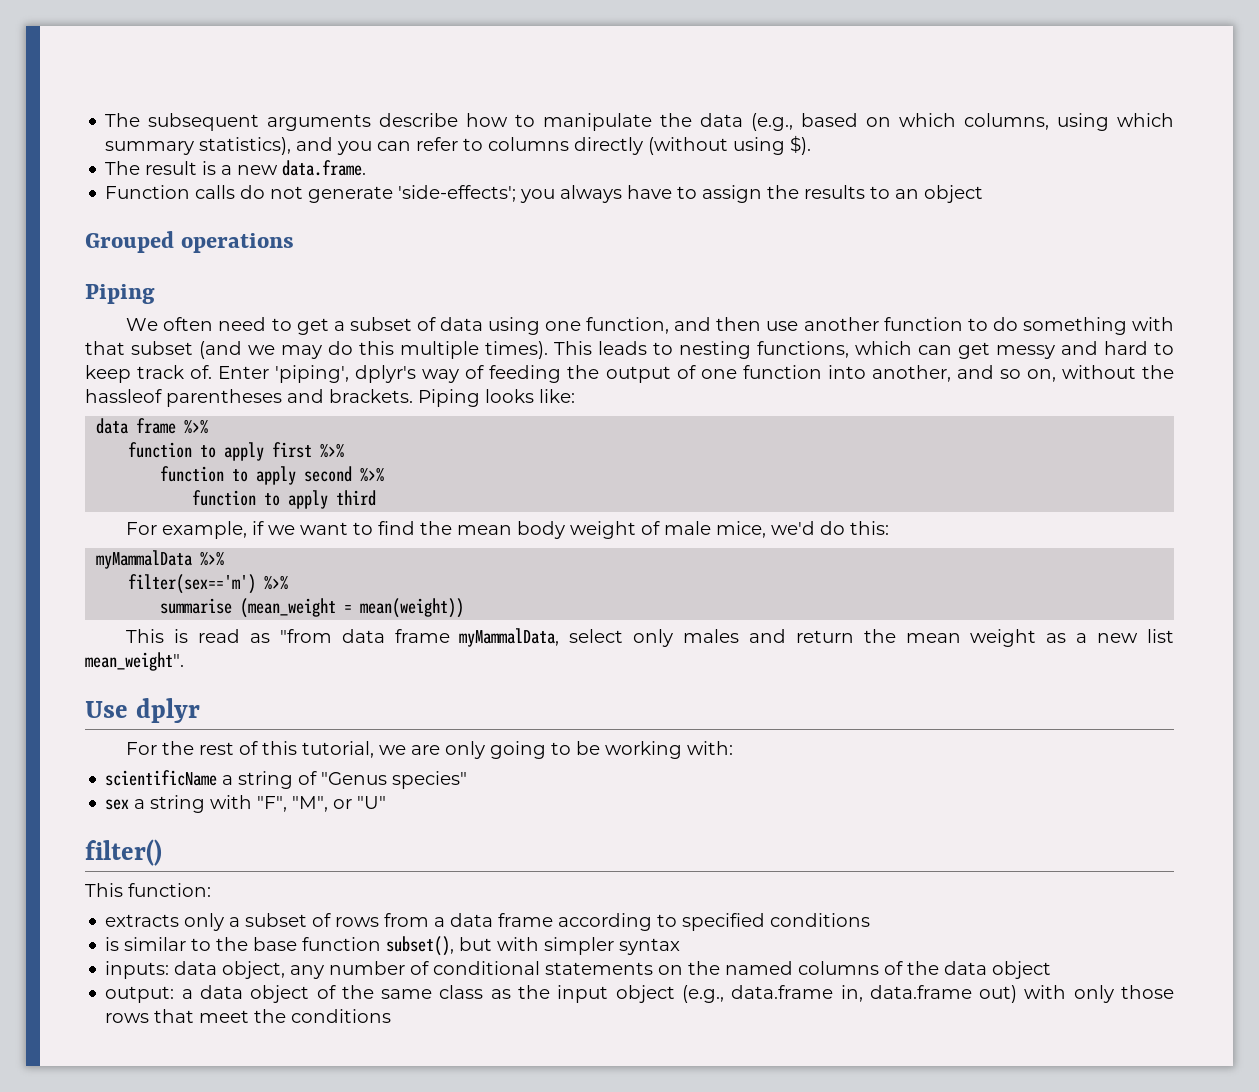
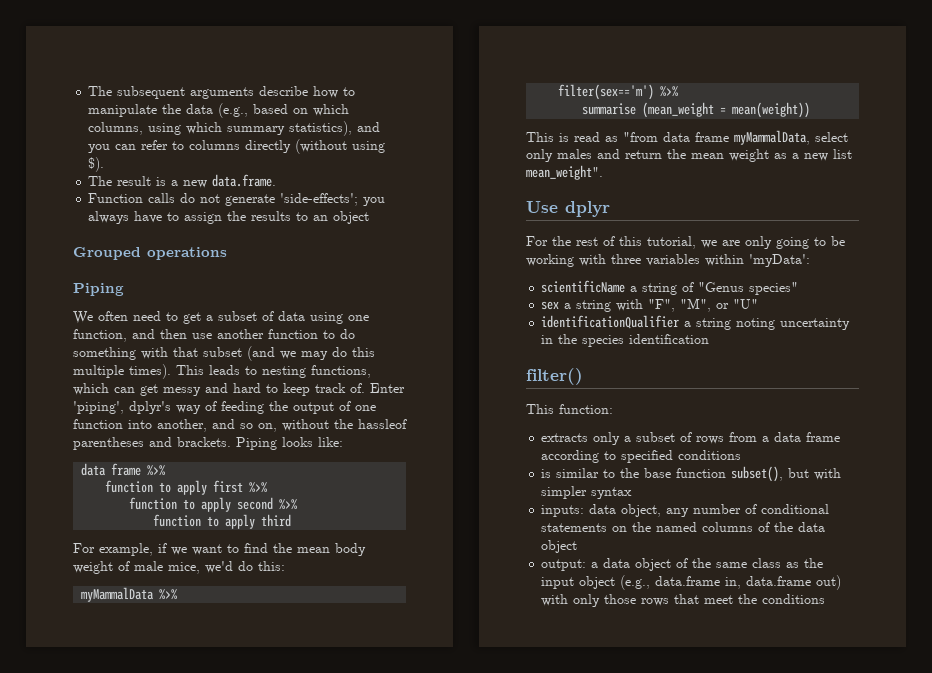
- For the rest of this tutorial, we are only going to be working with:
+ For the rest of this tutorial, we are only going to be working with three variables within 'myData':
+ identificationQualifier a string noting uncertainty in the species identification

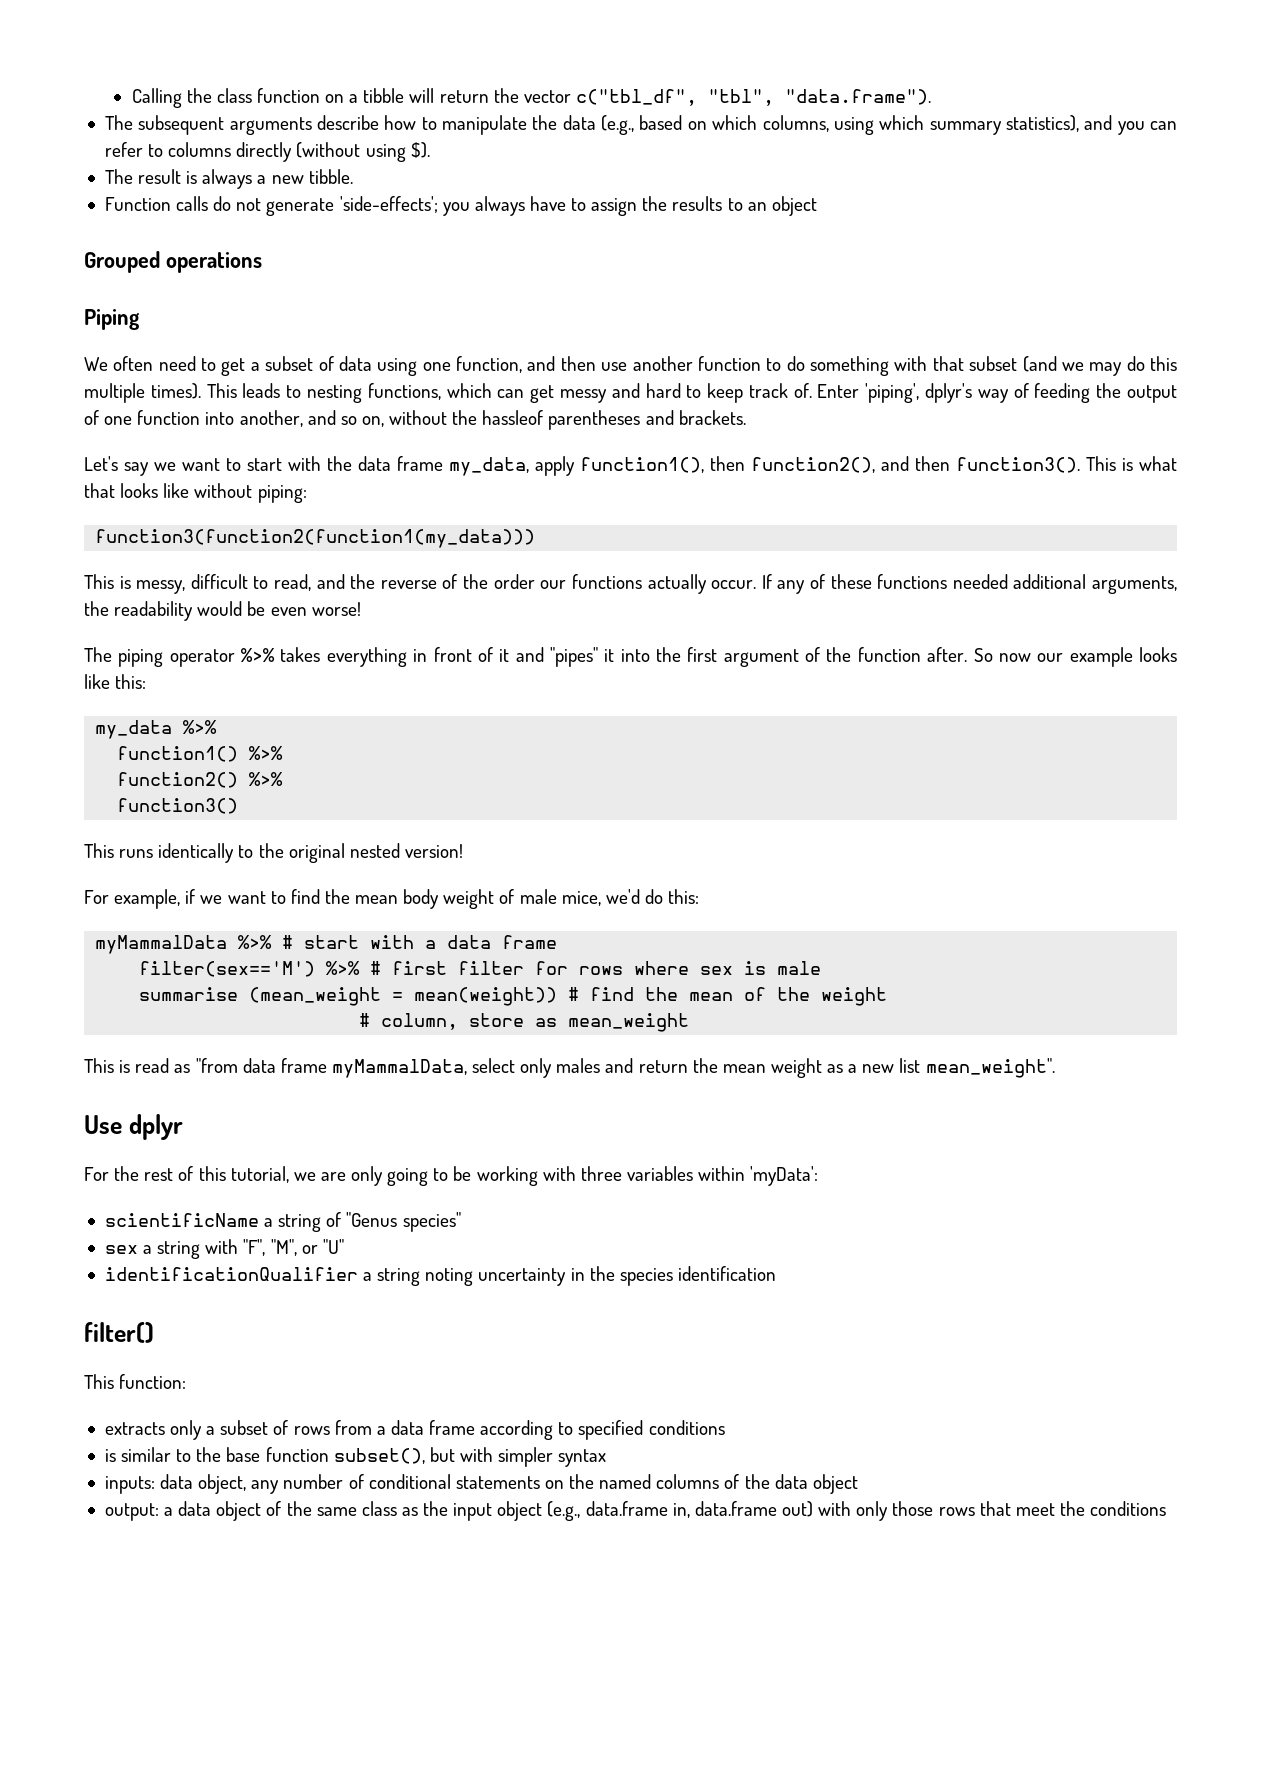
+ Calling the class function on a tibble will return the vector c("tbl_df", "tbl", "data.frame").
- The result is a new data.frame.
+ The result is always a new tibble.
- Enter 'piping', dplyr's way of feeding the output of one function into another, and so on, without the hassleof parentheses and brackets. Piping looks like:
- data frame %>%
- function to apply first %>%
- function to apply second %>%
- function to apply third
+ Enter 'piping', dplyr's way of feeding the output of one function into another, and so on, without the hassleof parentheses and brackets.
+ Let's say we want to start with the data frame my_data, apply function1(), then function2(), and then function3(). This is what that looks like without piping:
+ function3(function2(function1(my_data)))
+ This is messy, difficult to read, and the reverse of the order our functions actually occur. If any of these functions needed additional arguments, the readability would be even worse!
+ The piping operator %>% takes everything in front of it and "pipes" it into the first argument of the function after. So now our example looks like this:
+ my_data %>%
+ function1() %>%
+ function2() %>%
+ function3()
+ This runs identically to the original nested version!
- myMammalData %>%
- filter(sex=='m') %>%
- summarise (mean_weight = mean(weight))
+ myMammalData %>% # start with a data frame
+ filter(sex=='M') %>% # first filter for rows where sex is male
+ summarise (mean_weight = mean(weight)) # find the mean of the weight
+ # column, store as mean_weight

